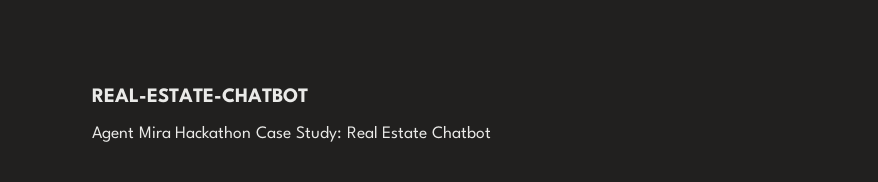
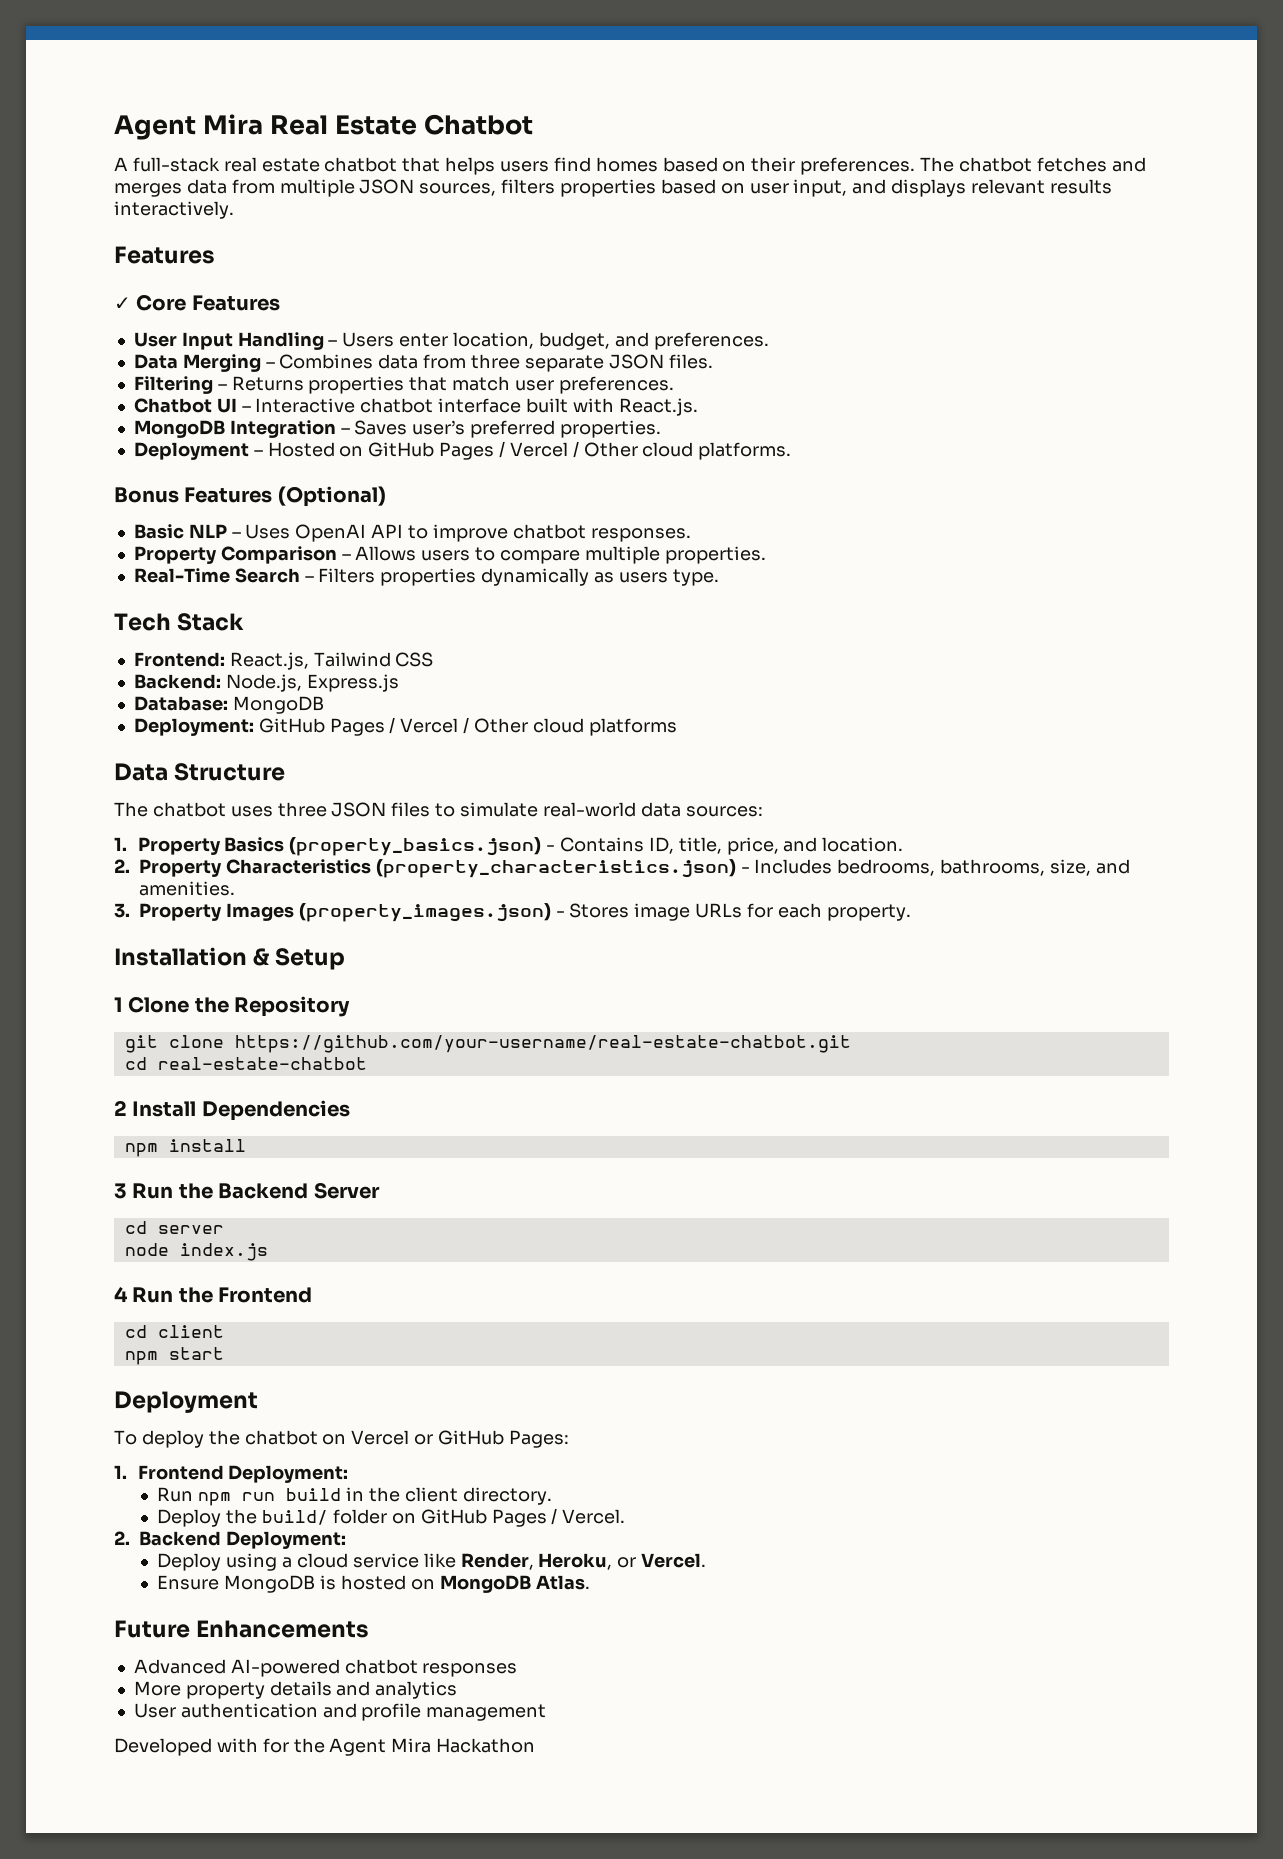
- REAL-ESTATE-CHATBOT
- Agent Mira Hackathon Case Study: Real Estate Chatbot
+ Agent Mira Real Estate Chatbot
+ A full-stack real estate chatbot that helps users find homes based on their preferences. The chatbot fetches and merges data from multiple JSON sources, filters properties based on user input, and displays relevant results interactively.
+ Features
+ ✓ Core Features
+ User Input Handling – Users enter location, budget, and preferences.
+ Data Merging – Combines data from three separate JSON files.
+ Filtering – Returns properties that match user preferences.
+ Chatbot UI – Interactive chatbot interface built with React.js.
+ MongoDB Integration – Saves user’s preferred properties.
+ Deployment – Hosted on GitHub Pages / Vercel / Other cloud platforms.
+ Bonus Features (Optional)
+ Basic NLP – Uses OpenAI API to improve chatbot responses.
+ Property Comparison – Allows users to compare multiple properties.
+ Real-Time Search – Filters properties dynamically as users type.
+ Tech Stack
+ Frontend: React.js, Tailwind CSS
+ Backend: Node.js, Express.js
+ Database: MongoDB
+ Deployment: GitHub Pages / Vercel / Other cloud platforms
+ Data Structure
+ The chatbot uses three JSON files to simulate real-world data sources:
+ 1. Property Basics (property_basics.json) - Contains ID, title, price, and location.
+ 2. Property Characteristics (property_characteristics.json) - Includes bedrooms, bathrooms, size, and amenities.
+ 3. Property Images (property_images.json) - Stores image URLs for each property.
+ Installation & Setup
+ 1 Clone the Repository
+ git clone https://github.com/your-username/real-estate-chatbot.git
+ cd real-estate-chatbot
+ 2 Install Dependencies
+ npm install
+ 3 Run the Backend Server
+ cd server
+ node index.js
+ 4 Run the Frontend
+ cd client
+ npm start
+ Deployment
+ To deploy the chatbot on Vercel or GitHub Pages:
+ 1. Frontend Deployment:
+ Run npm run build in the client directory.
+ Deploy the build/ folder on GitHub Pages / Vercel.
+ 2. Backend Deployment:
+ Deploy using a cloud service like Render, Heroku, or Vercel.
+ Ensure MongoDB is hosted on MongoDB Atlas.
+ Future Enhancements
+ Advanced AI-powered chatbot responses
+ More property details and analytics
+ User authentication and profile management
+ Developed with for the Agent Mira Hackathon

